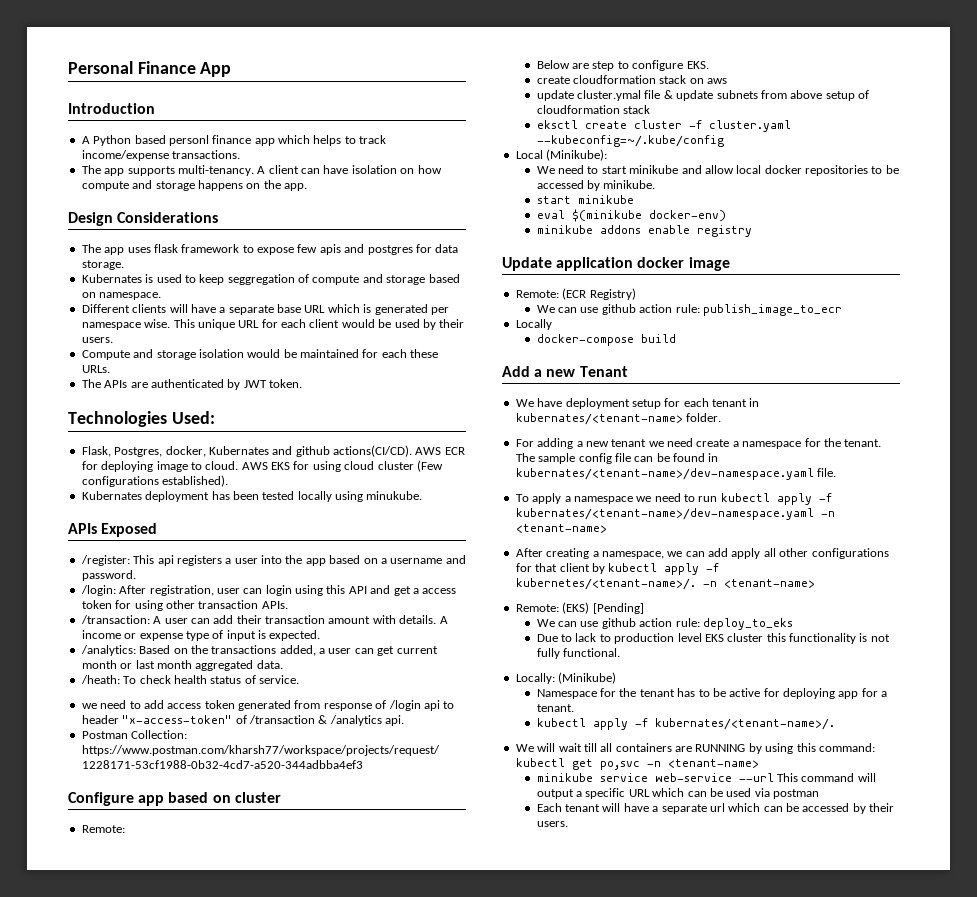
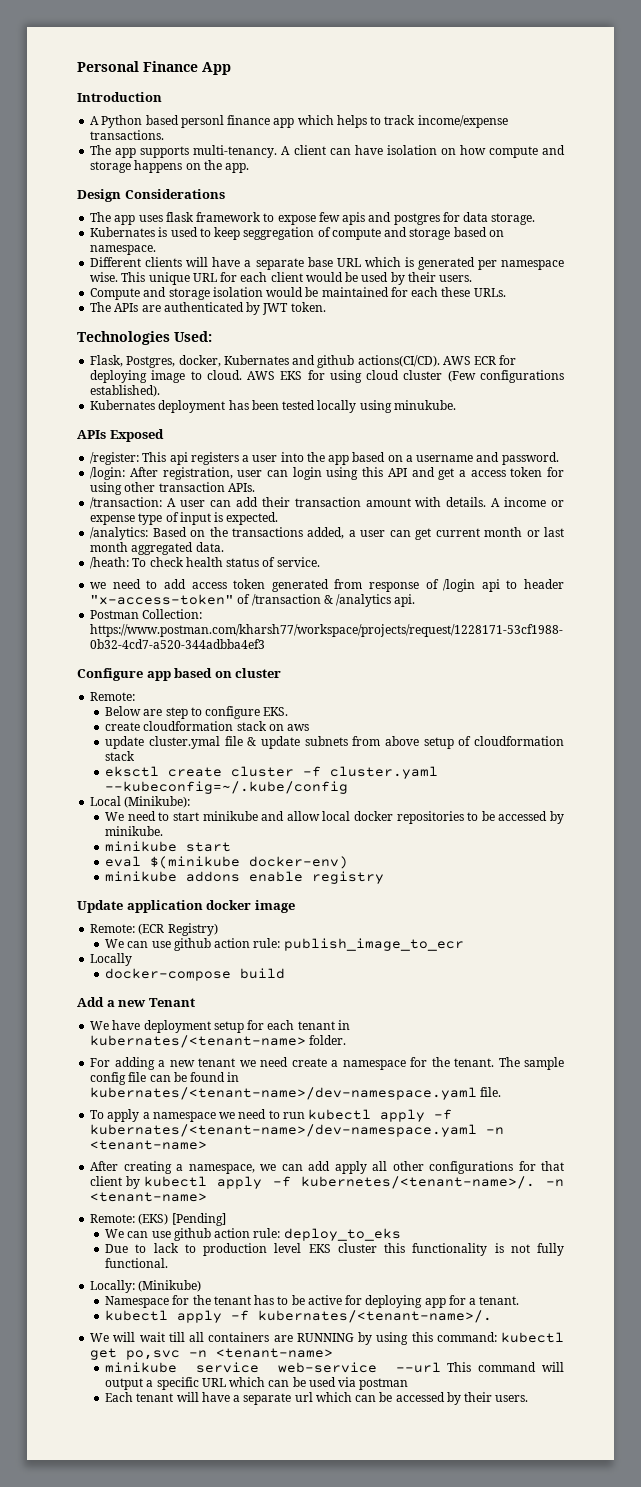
  We need to start minikube and allow local docker repositories to be accessed by minikube.
- start minikube
+ minikube start

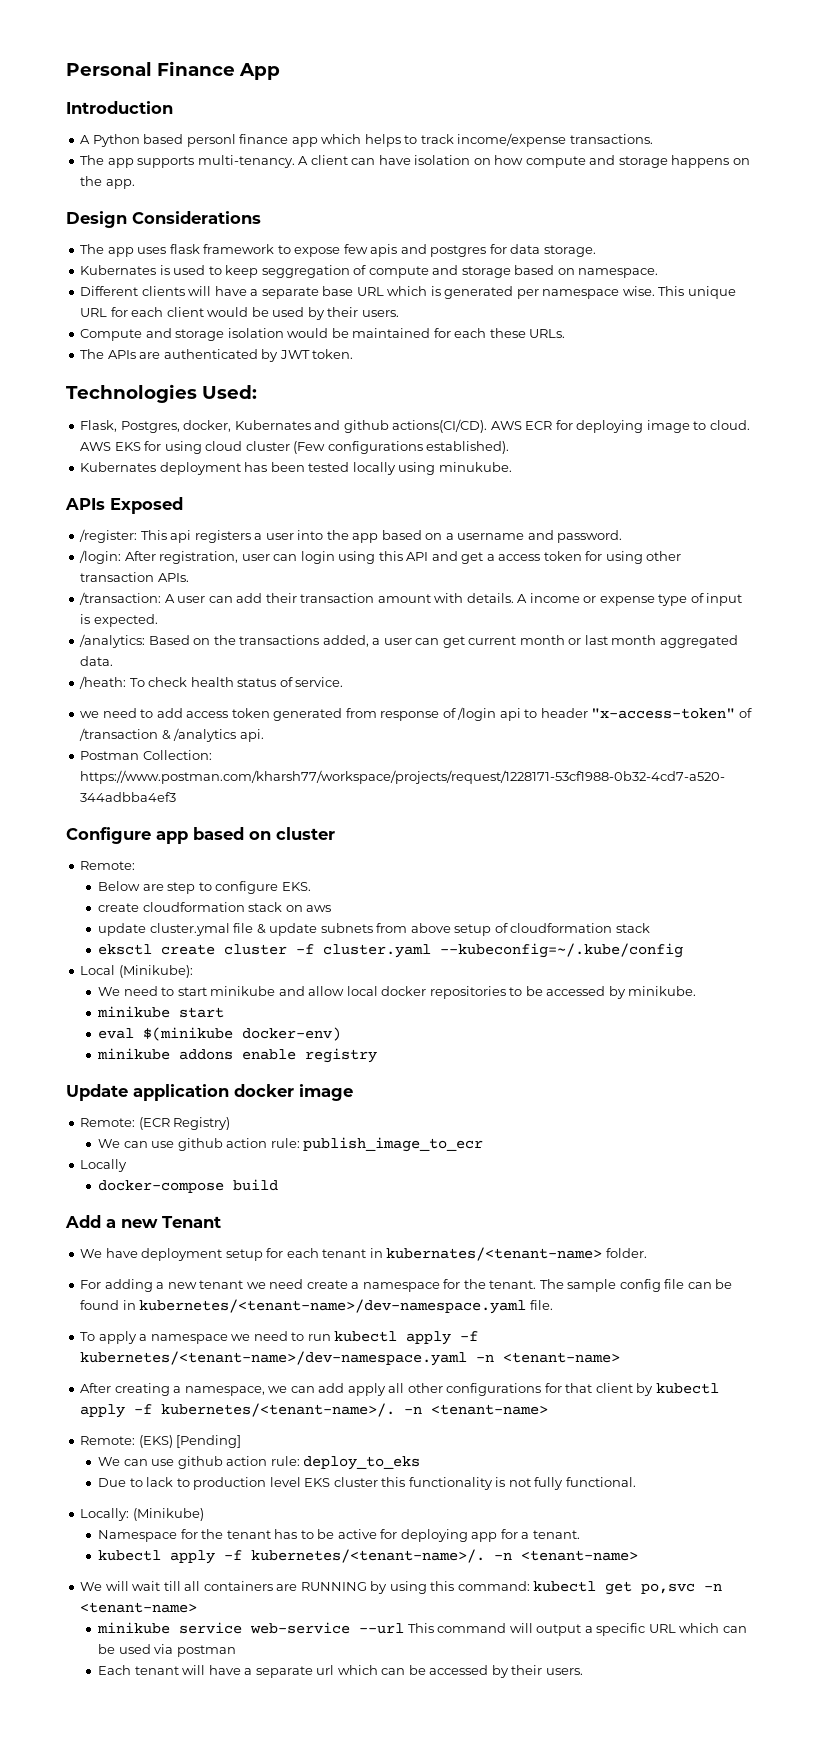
- The sample config file can be found in kubernates/<tenant-name>/dev-namespace.yaml file.
+ The sample config file can be found in kubernetes/<tenant-name>/dev-namespace.yaml file.
- To apply a namespace we need to run kubectl apply -f kubernates/<tenant-name>/dev-namespace.yaml -n <tenant-name>
+ To apply a namespace we need to run kubectl apply -f kubernetes/<tenant-name>/dev-namespace.yaml -n <tenant-name>
  Namespace for the tenant has to be active for deploying app for a tenant.
- kubectl apply -f kubernates/<tenant-name>/.
+ kubectl apply -f kubernetes/<tenant-name>/. -n <tenant-name>

